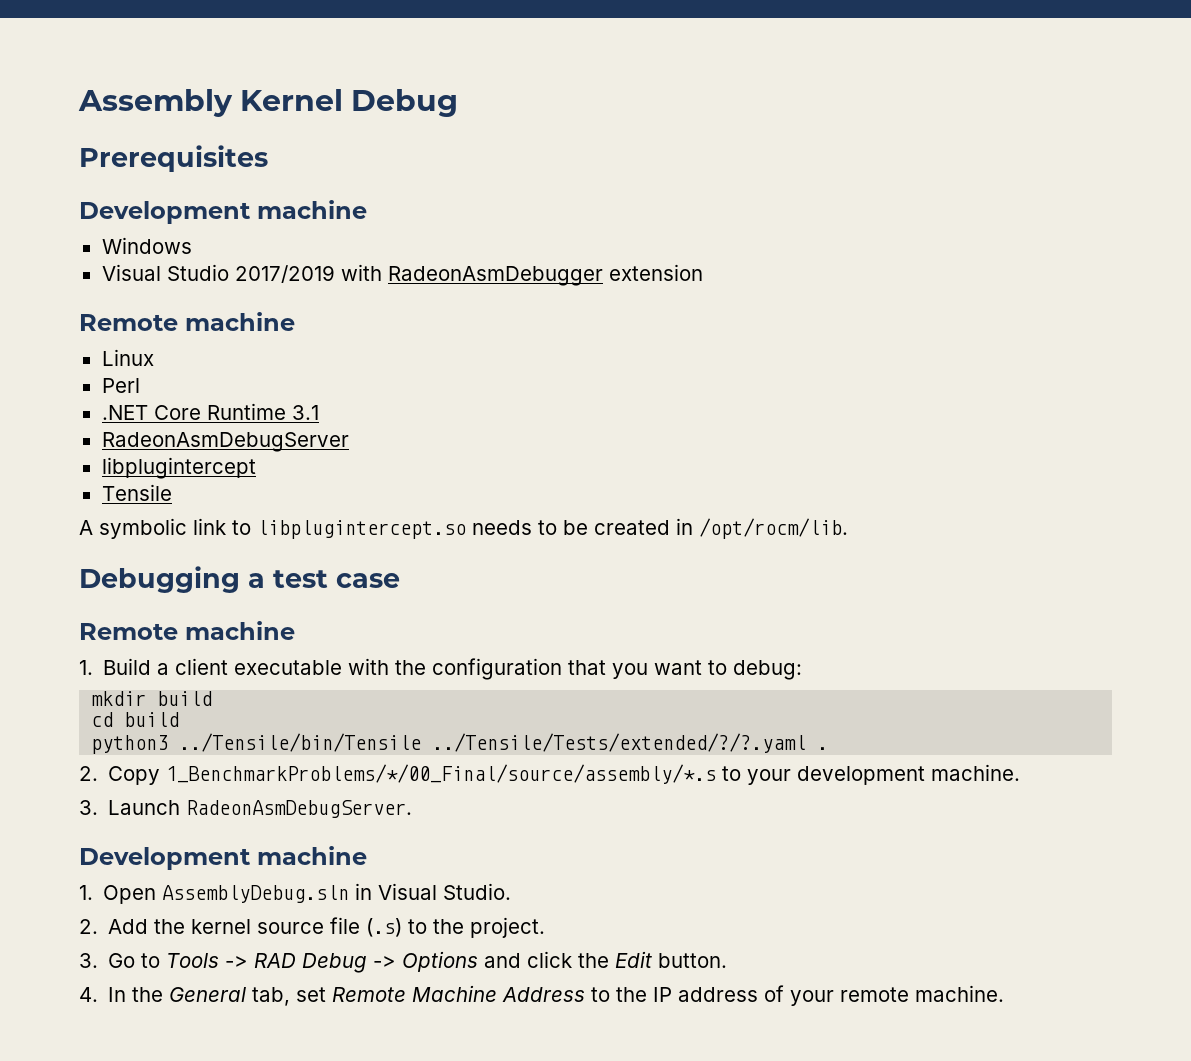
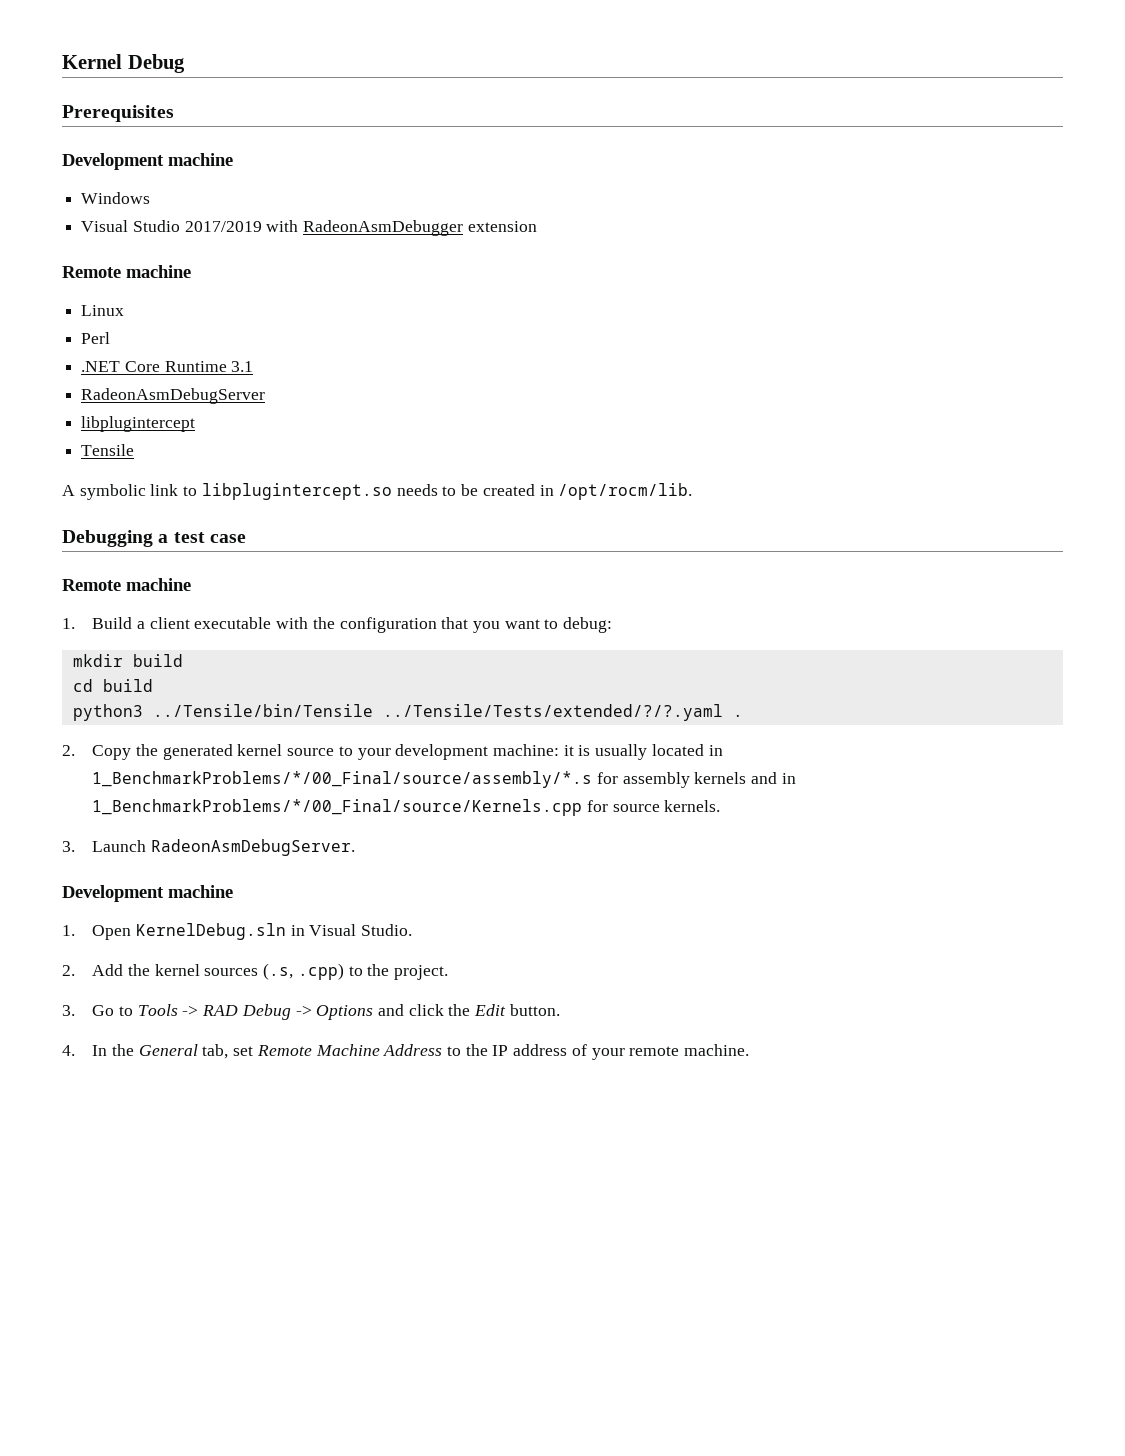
- Assembly Kernel Debug
+ Kernel Debug
- 2. Copy 1_BenchmarkProblems/*/00_Final/source/assembly/*.s to your development machine.
+ 2. Copy the generated kernel source to your development machine: it is usually located in 1_BenchmarkProblems/*/00_Final/source/assembly/*.s for assembly kernels and in 1_BenchmarkProblems/*/00_Final/source/Kernels.cpp for source kernels.
- 1. Open AssemblyDebug.sln in Visual Studio.
+ 1. Open KernelDebug.sln in Visual Studio.
- 2. Add the kernel source file (.s) to the project.
+ 2. Add the kernel sources (.s, .cpp) to the project.

